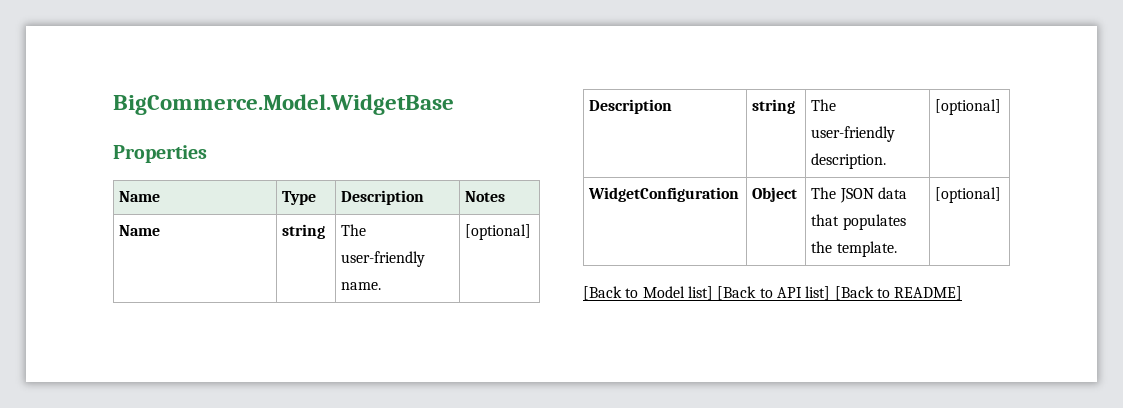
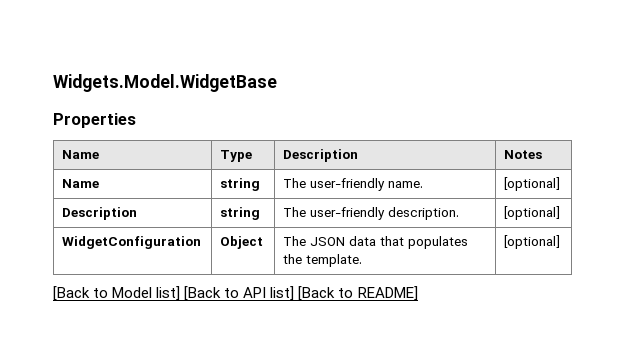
- BigCommerce.Model.WidgetBase
+ Widgets.Model.WidgetBase

